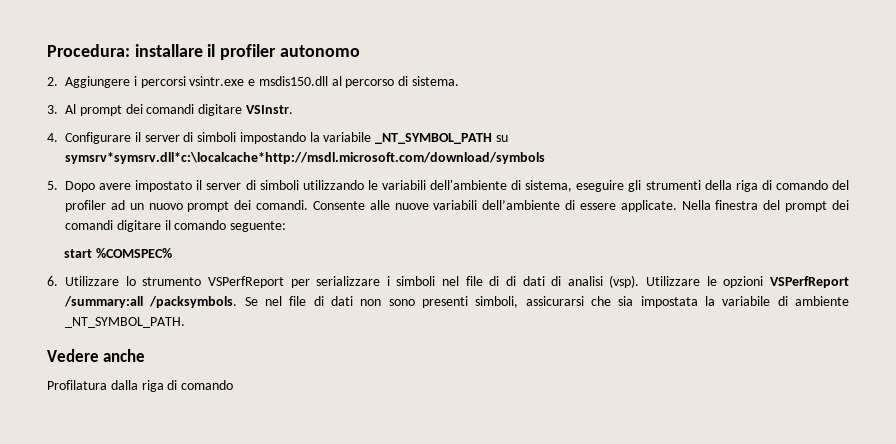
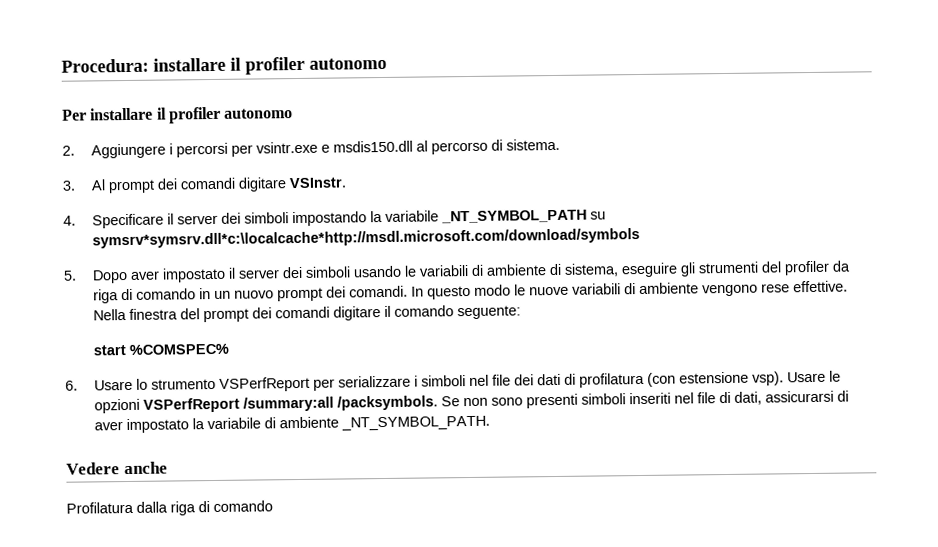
+ Per installare il profiler autonomo
- 2. Aggiungere i percorsi vsintr.exe e msdis150.dll al percorso di sistema.
+ 2. Aggiungere i percorsi per vsintr.exe e msdis150.dll al percorso di sistema.
- 4. Configurare il server di simboli impostando la variabile _NT_SYMBOL_PATH su symsrv*symsrv.dll*c:\localcache*http://msdl.microsoft.com/download/symbols
+ 4. Specificare il server dei simboli impostando la variabile _NT_SYMBOL_PATH su symsrv*symsrv.dll*c:\localcache*http://msdl.microsoft.com/download/symbols
- 5. Dopo avere impostato il server di simboli utilizzando le variabili dell'ambiente di sistema, eseguire gli strumenti della riga di comando del profiler ad un nuovo prompt dei comandi.
+ 5. Dopo aver impostato il server dei simboli usando le variabili di ambiente di sistema, eseguire gli strumenti del profiler da riga di comando in un nuovo prompt dei comandi.
- Consente alle nuove variabili dell’ambiente di essere applicate.
+ In questo modo le nuove variabili di ambiente vengono rese effettive.
- 6. Utilizzare lo strumento VSPerfReport per serializzare i simboli nel file di di dati di analisi (vsp). Utilizzare le opzioni VSPerfReport /summary:all /packsymbols.
+ 6. Usare lo strumento VSPerfReport per serializzare i simboli nel file dei dati di profilatura (con estensione vsp). Usare le opzioni VSPerfReport /summary:all /packsymbols.
- Se nel file di dati non sono presenti simboli, assicurarsi che sia impostata la variabile di ambiente _NT_SYMBOL_PATH.
+ Se non sono presenti simboli inseriti nel file di dati, assicurarsi di aver impostato la variabile di ambiente _NT_SYMBOL_PATH.

